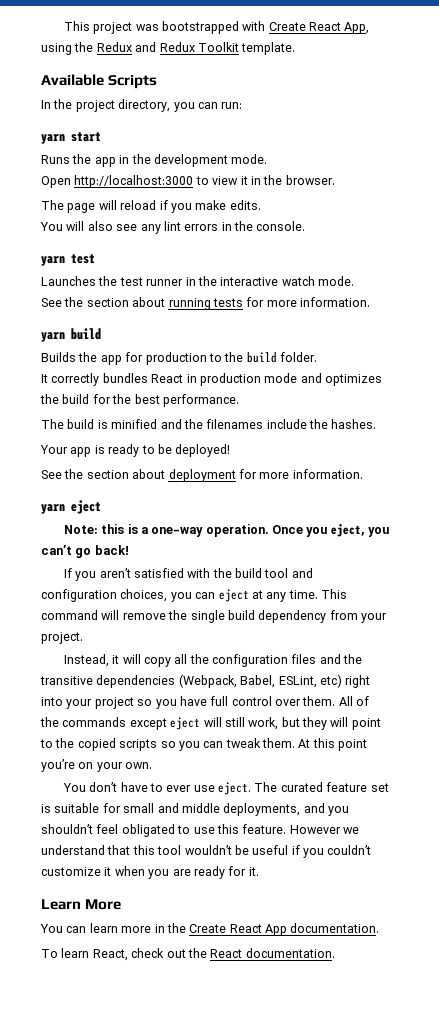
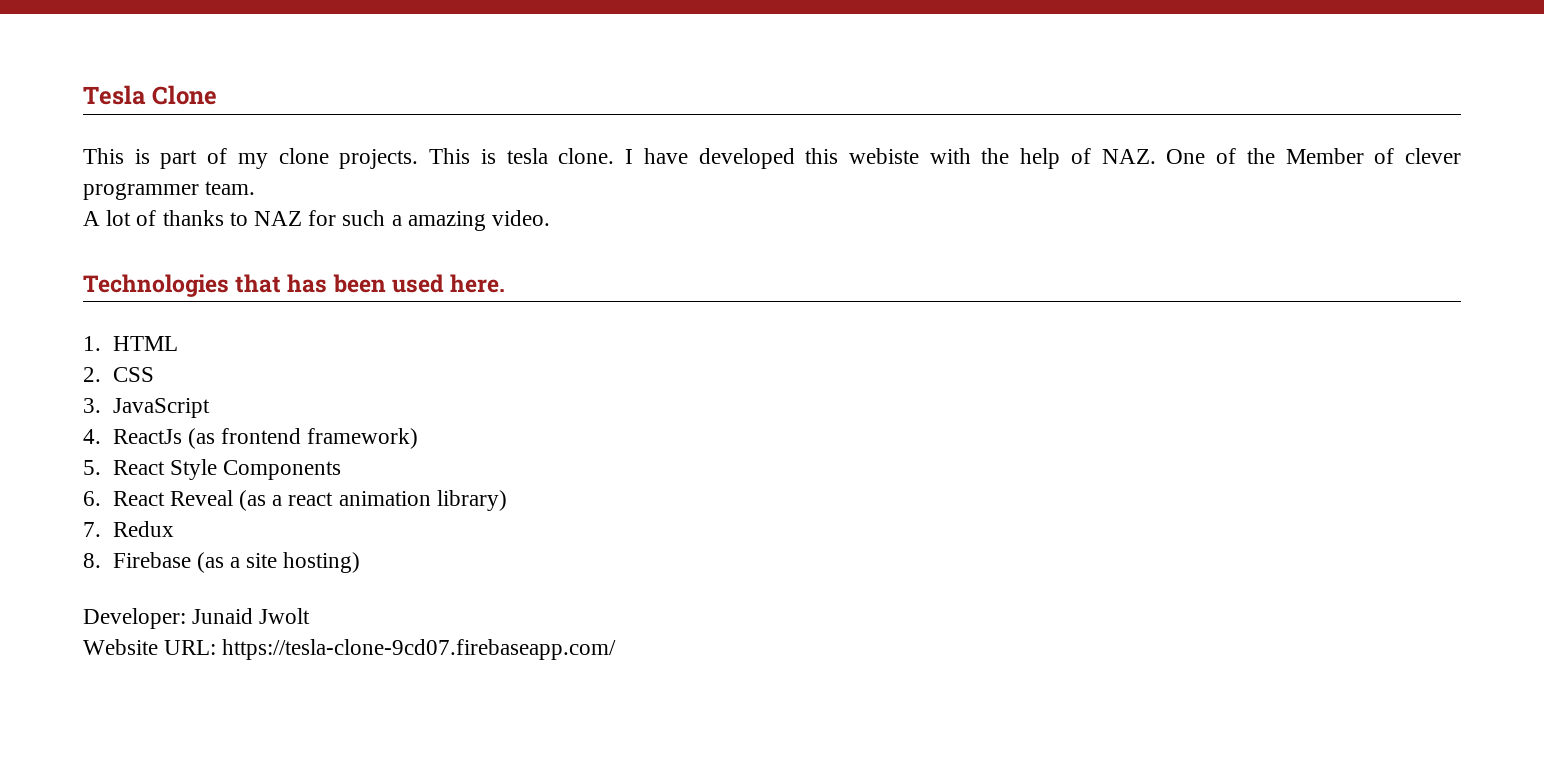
- This project was bootstrapped with Create React App, using the Redux and Redux Toolkit template.
- Available Scripts
- In the project directory, you can run:
- yarn start
- Runs the app in the development mode.
- Open http://localhost:3000 to view it in the browser.
- The page will reload if you make edits.
- You will also see any lint errors in the console.
- yarn test
- Launches the test runner in the interactive watch mode.
- See the section about running tests for more information.
- yarn build
- Builds the app for production to the build folder.
- It correctly bundles React in production mode and optimizes the build for the best performance.
- The build is minified and the filenames include the hashes.
- Your app is ready to be deployed!
- See the section about deployment for more information.
- yarn eject
- Note: this is a one-way operation. Once you eject, you can’t go back!
- If you aren’t satisfied with the build tool and configuration choices, you can eject at any time. This command will remove the single build dependency from your project.
- Instead, it will copy all the configuration files and the transitive dependencies (Webpack, Babel, ESLint, etc) right into your project so you have full control over them. All of the commands except eject will still work, but they will point to the copied scripts so you can tweak them. At this point you’re on your own.
- You don’t have to ever use eject. The curated feature set is suitable for small and middle deployments, and you shouldn’t feel obligated to use this feature. However we understand that this tool wouldn’t be useful if you couldn’t customize it when you are ready for it.
- Learn More
- You can learn more in the Create React App documentation.
- To learn React, check out the React documentation.
+ Tesla Clone
+ This is part of my clone projects. This is tesla clone. I have developed this webiste with the help of NAZ. One of the Member of clever programmer team.
+ A lot of thanks to NAZ for such a amazing video.
+ Technologies that has been used here.
+ 1. HTML
+ 2. CSS
+ 3. JavaScript
+ 4. ReactJs (as frontend framework)
+ 5. React Style Components
+ 6. React Reveal (as a react animation library)
+ 7. Redux
+ 8. Firebase (as a site hosting)
+ Developer: Junaid Jwolt
+ Website URL: https://tesla-clone-9cd07.firebaseapp.com/

